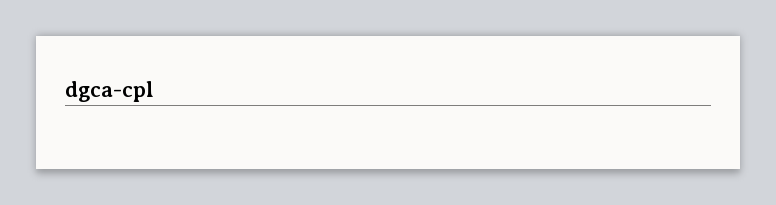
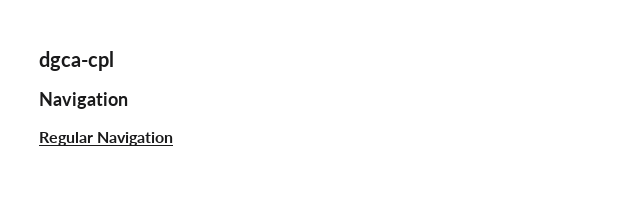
  dgca-cpl
+ Navigation
+ Regular Navigation

